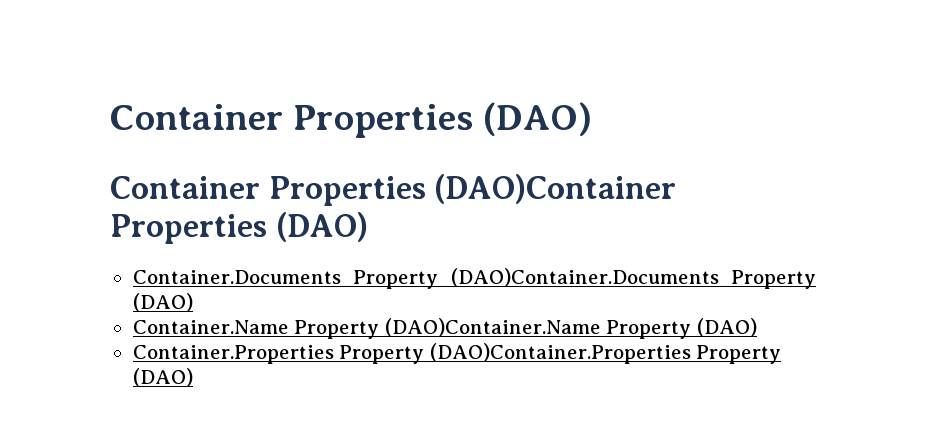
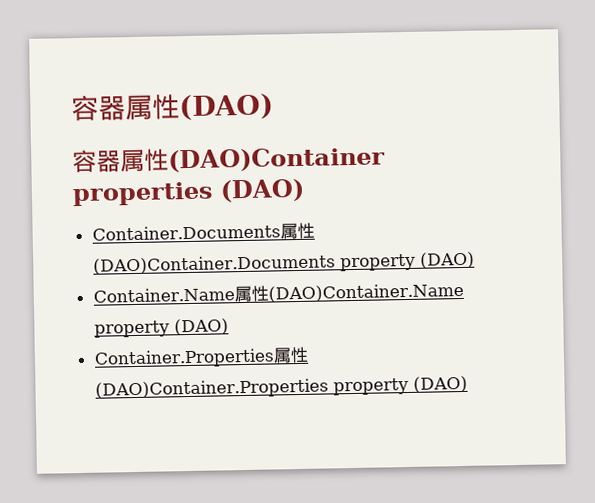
- Container Properties (DAO)
- Container Properties (DAO)Container Properties (DAO)
+ 容器属性(DAO)
+ 容器属性(DAO)Container properties (DAO)
- Container.Documents Property (DAO)Container.Documents Property (DAO)
+ Container.Documents属性(DAO)Container.Documents property (DAO)
- Container.Name Property (DAO)Container.Name Property (DAO)
+ Container.Name属性(DAO)Container.Name property (DAO)
- Container.Properties Property (DAO)Container.Properties Property (DAO)
+ Container.Properties属性(DAO)Container.Properties property (DAO)

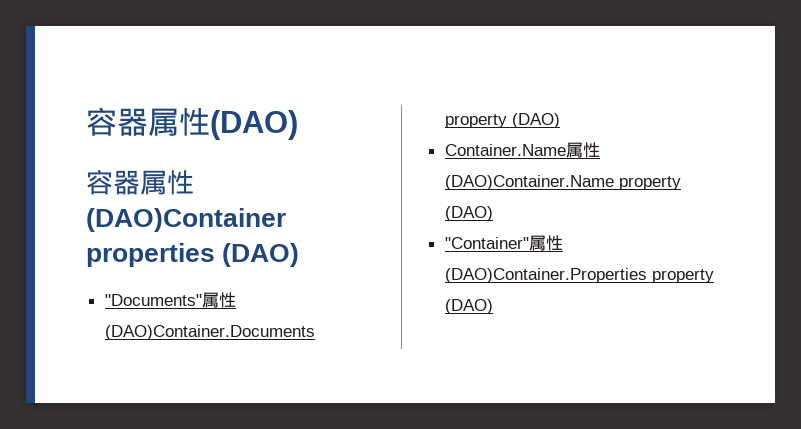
- Container.Documents属性(DAO)Container.Documents property (DAO)
+ "Documents"属性(DAO)Container.Documents property (DAO)
- Container.Properties属性(DAO)Container.Properties property (DAO)
+ "Container"属性(DAO)Container.Properties property (DAO)

